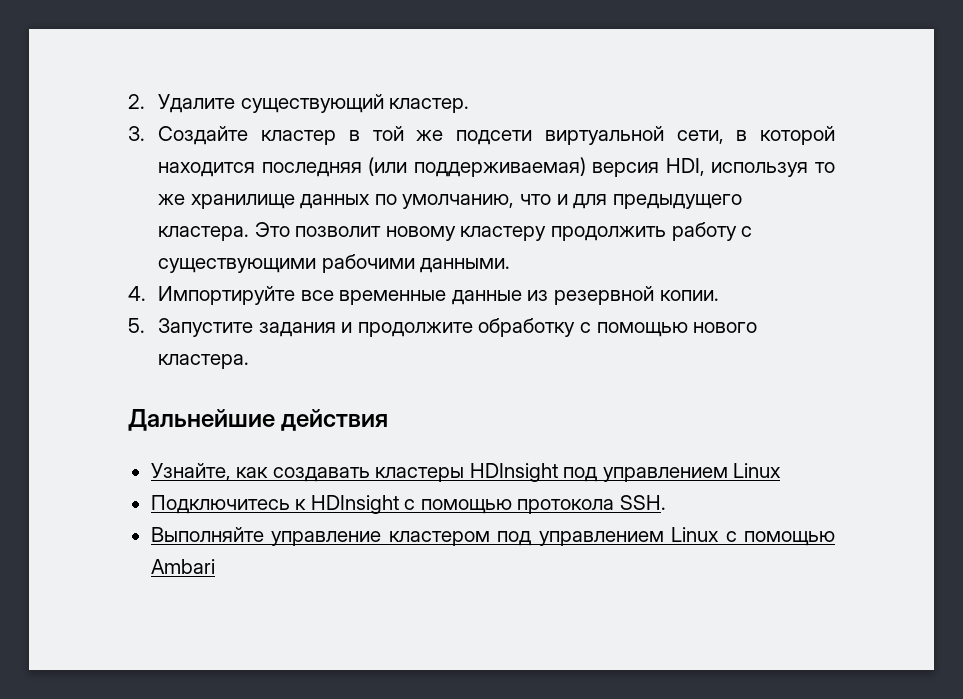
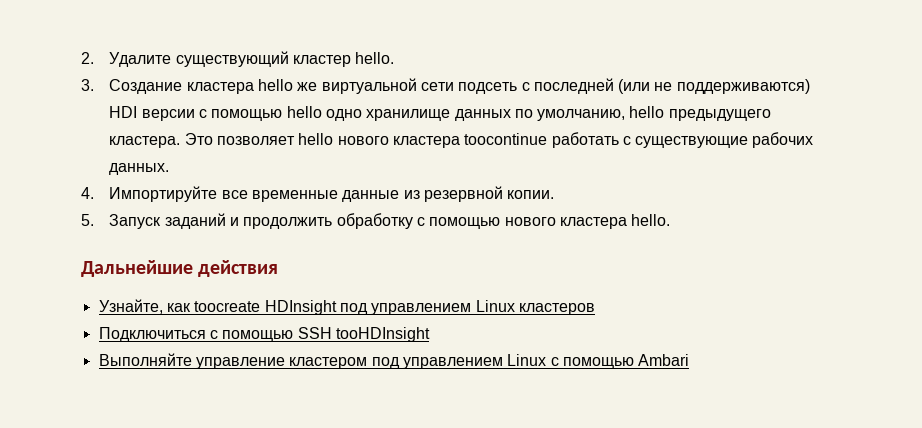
- 2. Удалите существующий кластер.
+ 2. Удалите существующий кластер hello.
- 3. Создайте кластер в той же подсети виртуальной сети, в которой находится последняя (или поддерживаемая) версия HDI, используя то же хранилище данных по умолчанию, что и для предыдущего кластера. Это позволит новому кластеру продолжить работу с существующими рабочими данными.
+ 3. Создание кластера hello же виртуальной сети подсеть с последней (или не поддерживаются) HDI версии с помощью hello одно хранилище данных по умолчанию, hello предыдущего кластера. Это позволяет hello нового кластера toocontinue работать с существующие рабочих данных.
- 5. Запустите задания и продолжите обработку с помощью нового кластера.
+ 5. Запуск заданий и продолжить обработку с помощью нового кластера hello.
- Узнайте, как создавать кластеры HDInsight под управлением Linux
- Подключитесь к HDInsight с помощью протокола SSH.
+ Узнайте, как toocreate HDInsight под управлением Linux кластеров
+ Подключиться с помощью SSH tooHDInsight

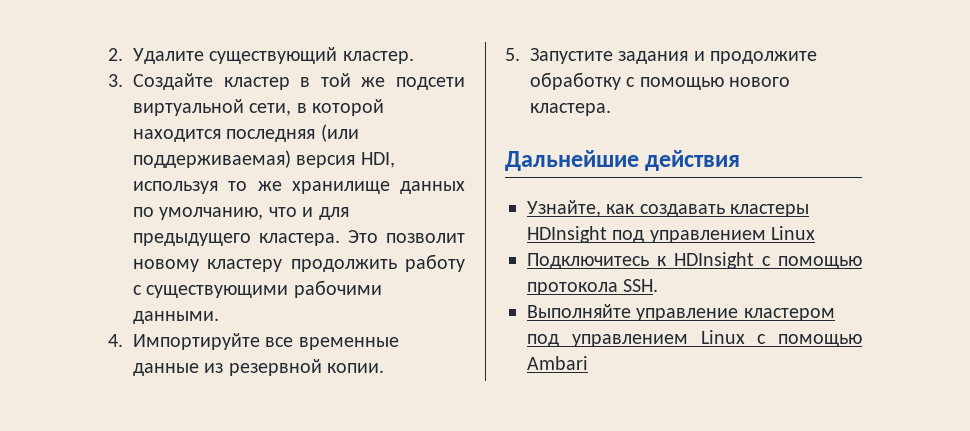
- 2. Удалите существующий кластер hello.
+ 2. Удалите существующий кластер.
- 3. Создание кластера hello же виртуальной сети подсеть с последней (или не поддерживаются) HDI версии с помощью hello одно хранилище данных по умолчанию, hello предыдущего кластера. Это позволяет hello нового кластера toocontinue работать с существующие рабочих данных.
+ 3. Создайте кластер в той же подсети виртуальной сети, в которой находится последняя (или поддерживаемая) версия HDI, используя то же хранилище данных по умолчанию, что и для предыдущего кластера. Это позволит новому кластеру продолжить работу с существующими рабочими данными.
- 5. Запуск заданий и продолжить обработку с помощью нового кластера hello.
+ 5. Запустите задания и продолжите обработку с помощью нового кластера.
- Узнайте, как toocreate HDInsight под управлением Linux кластеров
- Подключиться с помощью SSH tooHDInsight
+ Узнайте, как создавать кластеры HDInsight под управлением Linux
+ Подключитесь к HDInsight с помощью протокола SSH.

